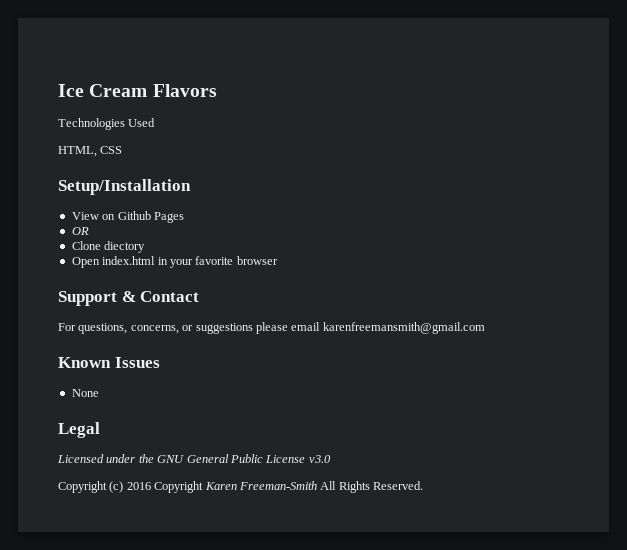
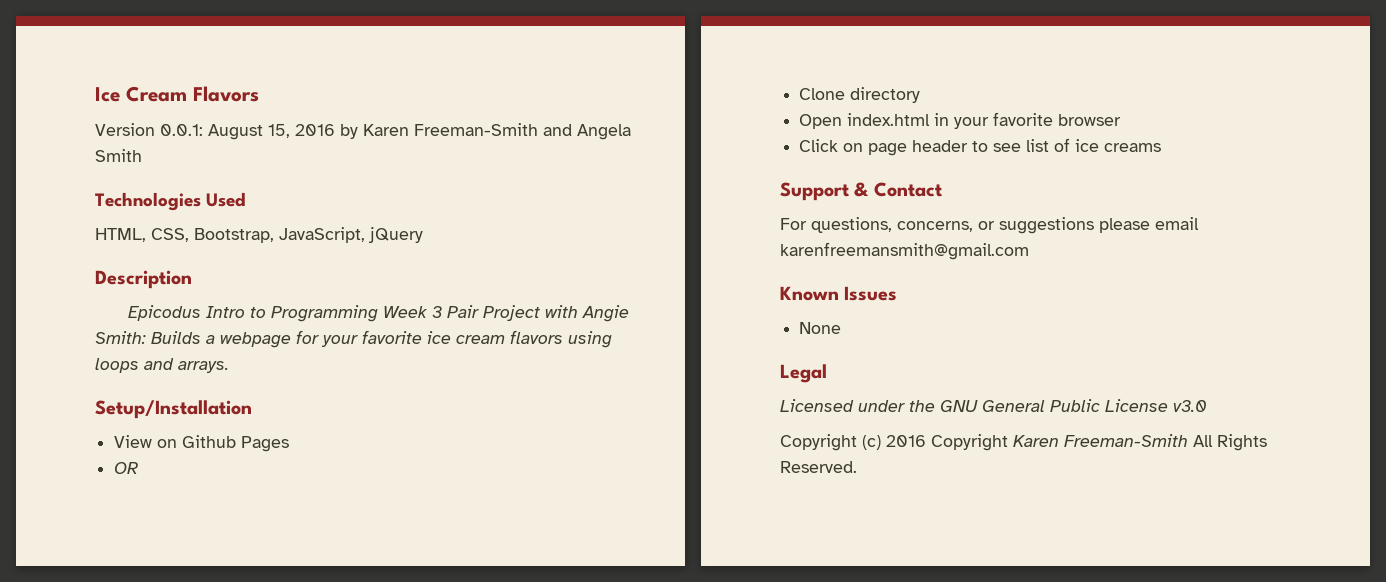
+ Version 0.0.1: August 15, 2016 by Karen Freeman-Smith and Angela Smith
  Technologies Used
- HTML, CSS
+ HTML, CSS, Bootstrap, JavaScript, jQuery
+ Description
+ Epicodus Intro to Programming Week 3 Pair Project with Angie Smith: Builds a webpage for your favorite ice cream flavors using loops and arrays.
- Clone diectory
+ Clone directory
+ Click on page header to see list of ice creams

